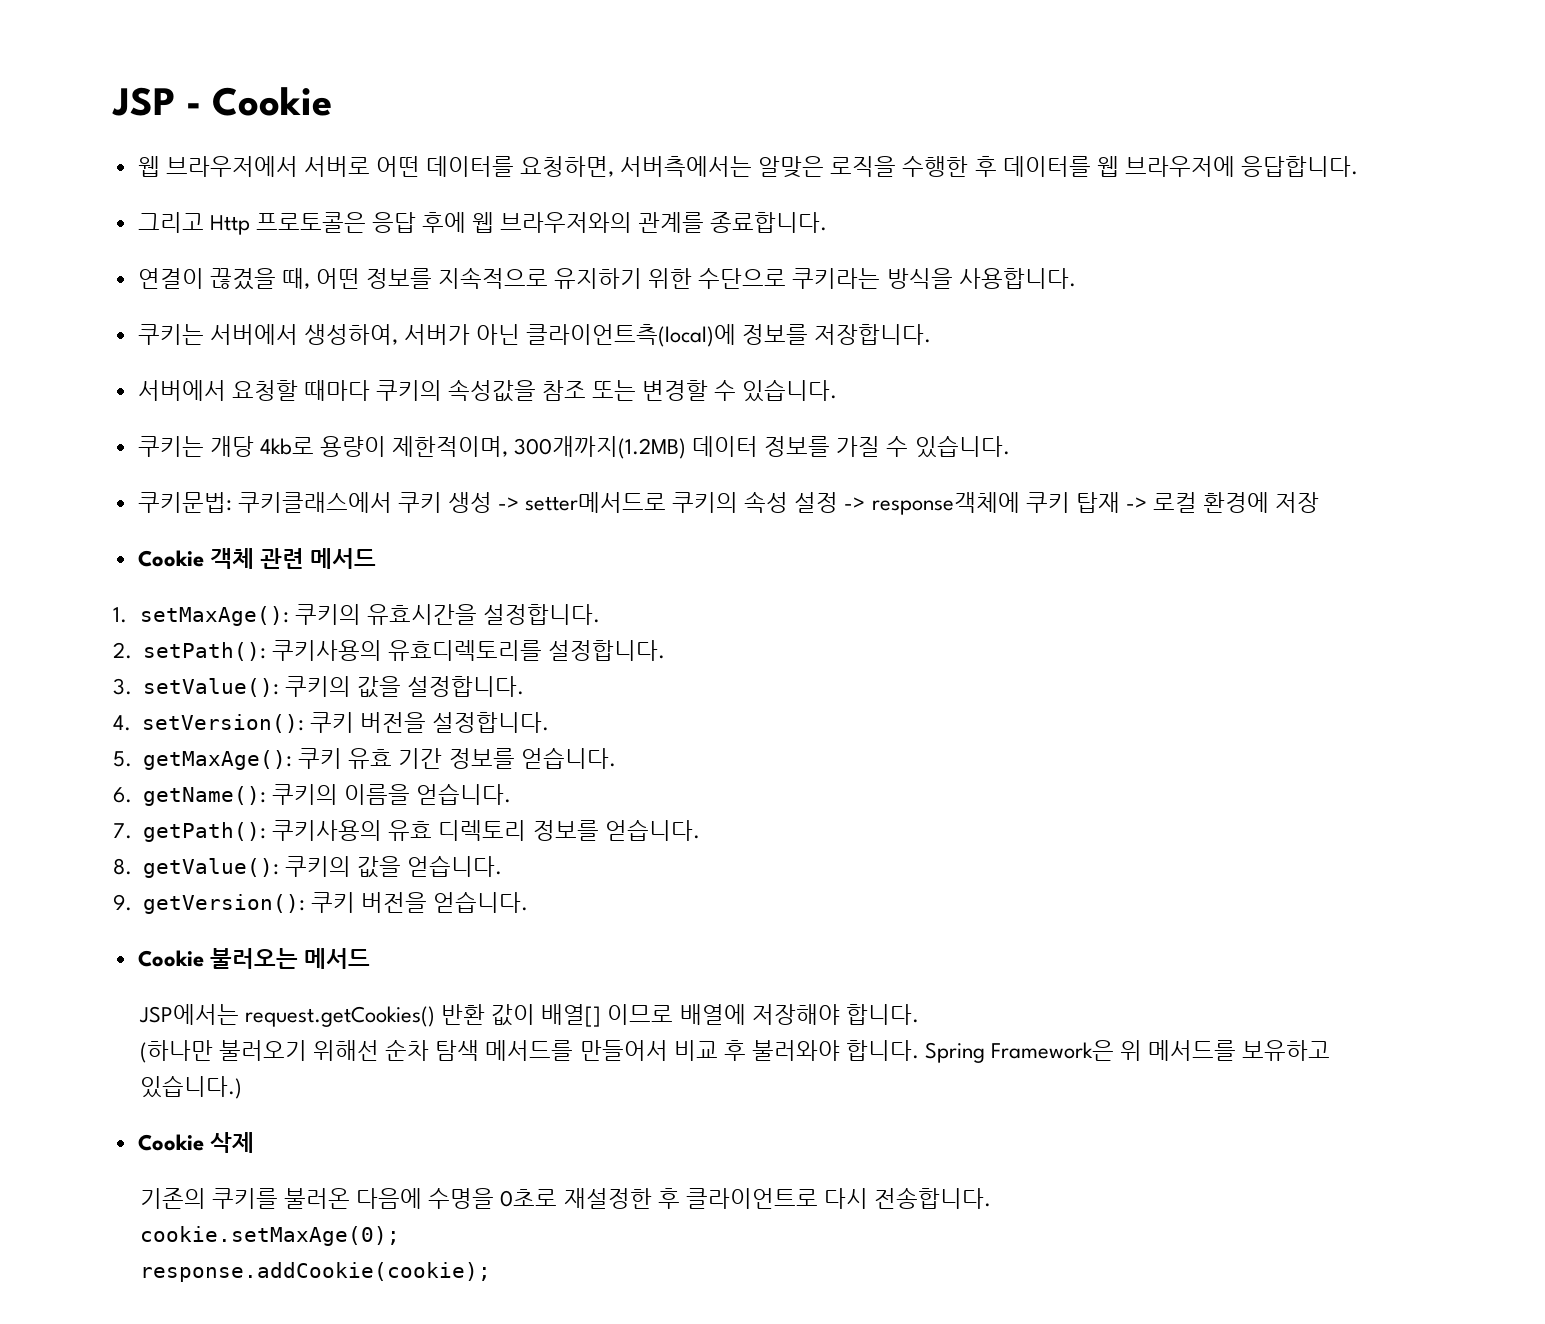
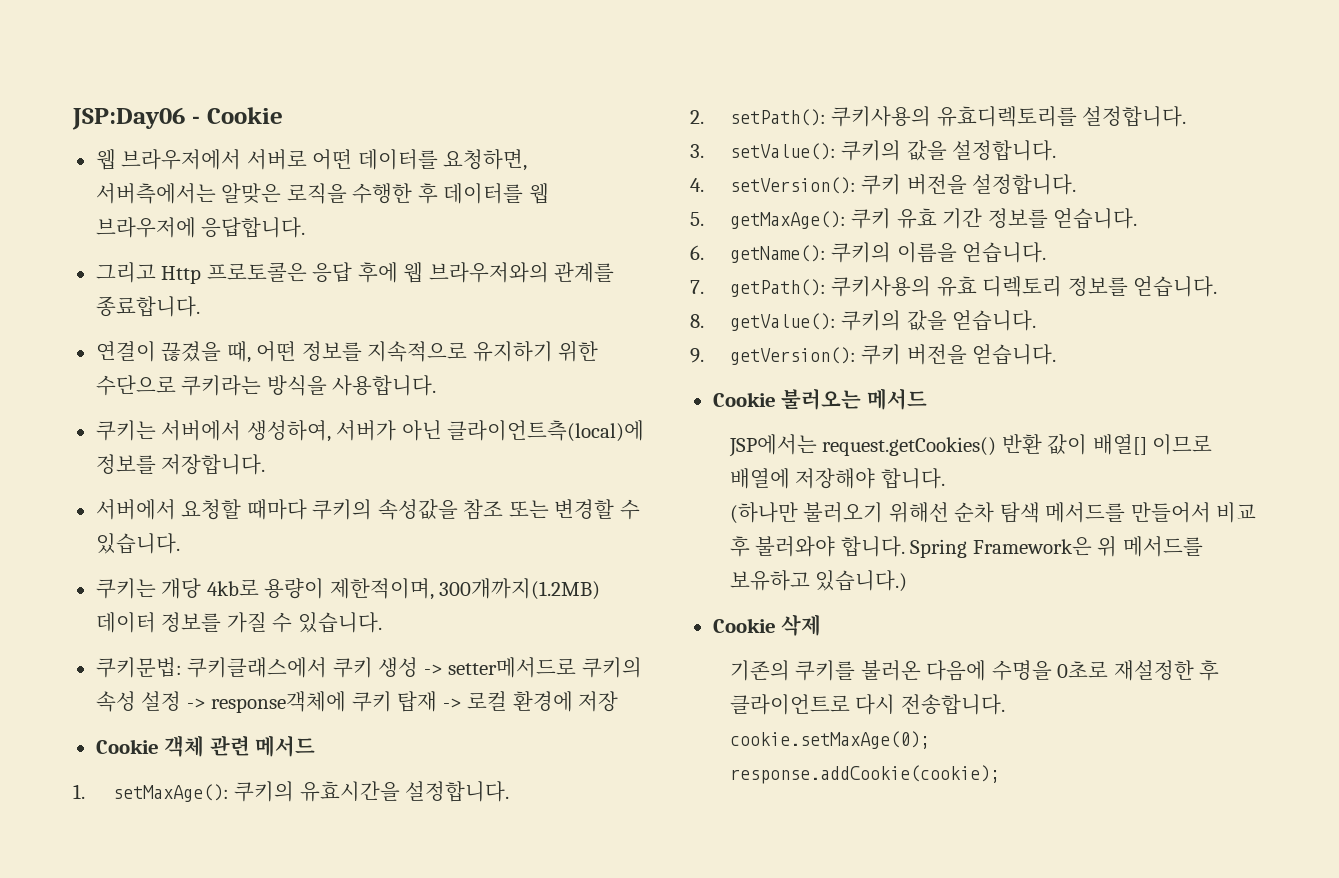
- JSP - Cookie
+ JSP:Day06 - Cookie

